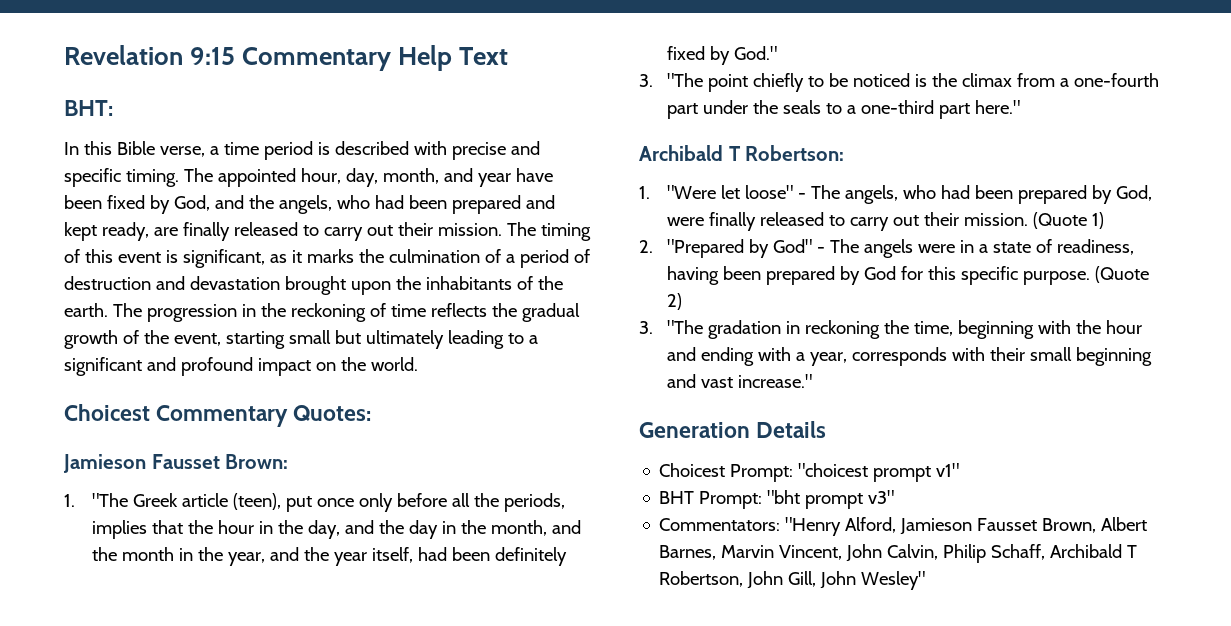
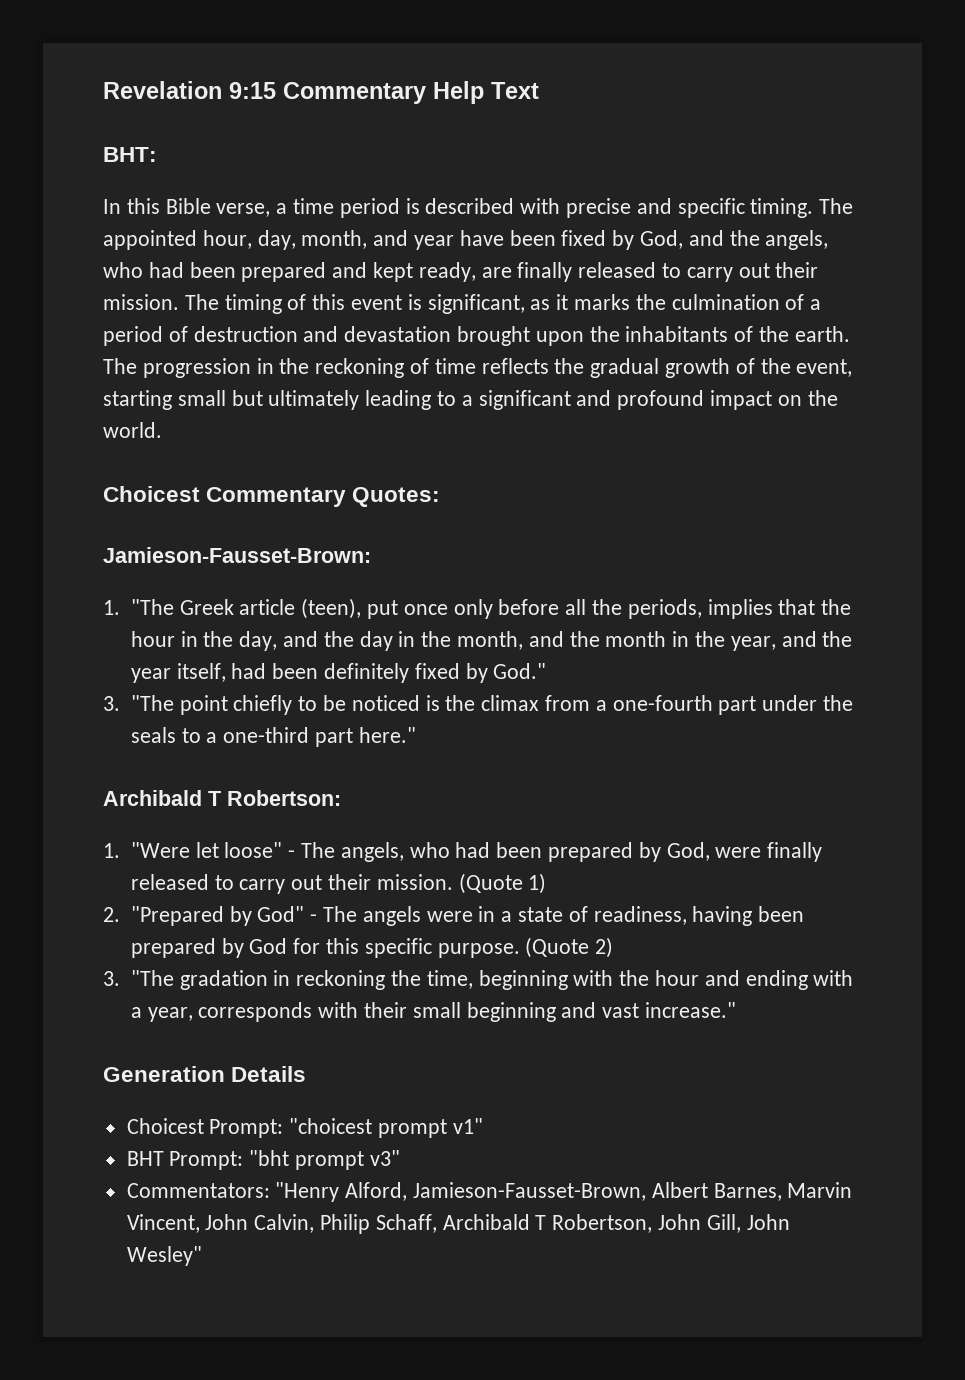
- Jamieson Fausset Brown:
+ Jamieson-Fausset-Brown:
- Commentators: "Henry Alford, Jamieson Fausset Brown, Albert Barnes, Marvin Vincent, John Calvin, Philip Schaff, Archibald T Robertson, John Gill, John Wesley"
+ Commentators: "Henry Alford, Jamieson-Fausset-Brown, Albert Barnes, Marvin Vincent, John Calvin, Philip Schaff, Archibald T Robertson, John Gill, John Wesley"

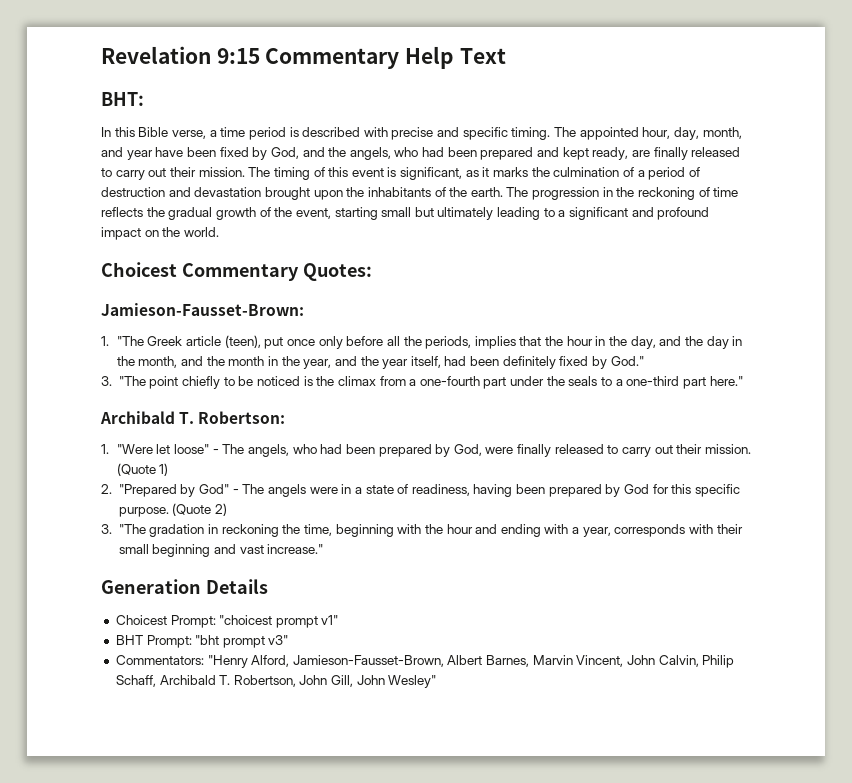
- Archibald T Robertson:
+ Archibald T. Robertson:
- Commentators: "Henry Alford, Jamieson-Fausset-Brown, Albert Barnes, Marvin Vincent, John Calvin, Philip Schaff, Archibald T Robertson, John Gill, John Wesley"
+ Commentators: "Henry Alford, Jamieson-Fausset-Brown, Albert Barnes, Marvin Vincent, John Calvin, Philip Schaff, Archibald T. Robertson, John Gill, John Wesley"

